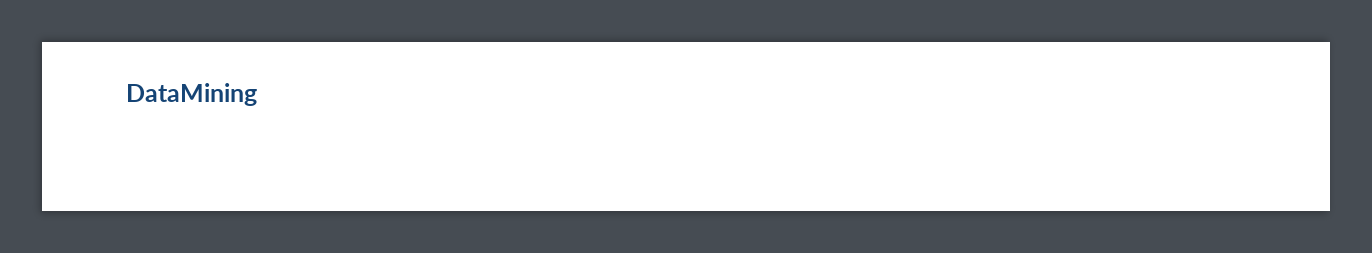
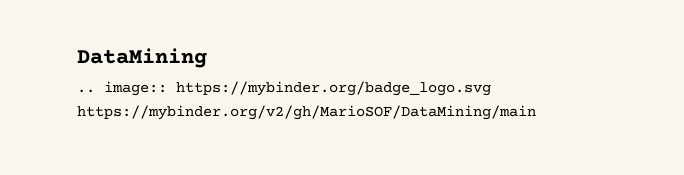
+ .. image:: https://mybinder.org/badge_logo.svg https://mybinder.org/v2/gh/MarioSOF/DataMining/main

